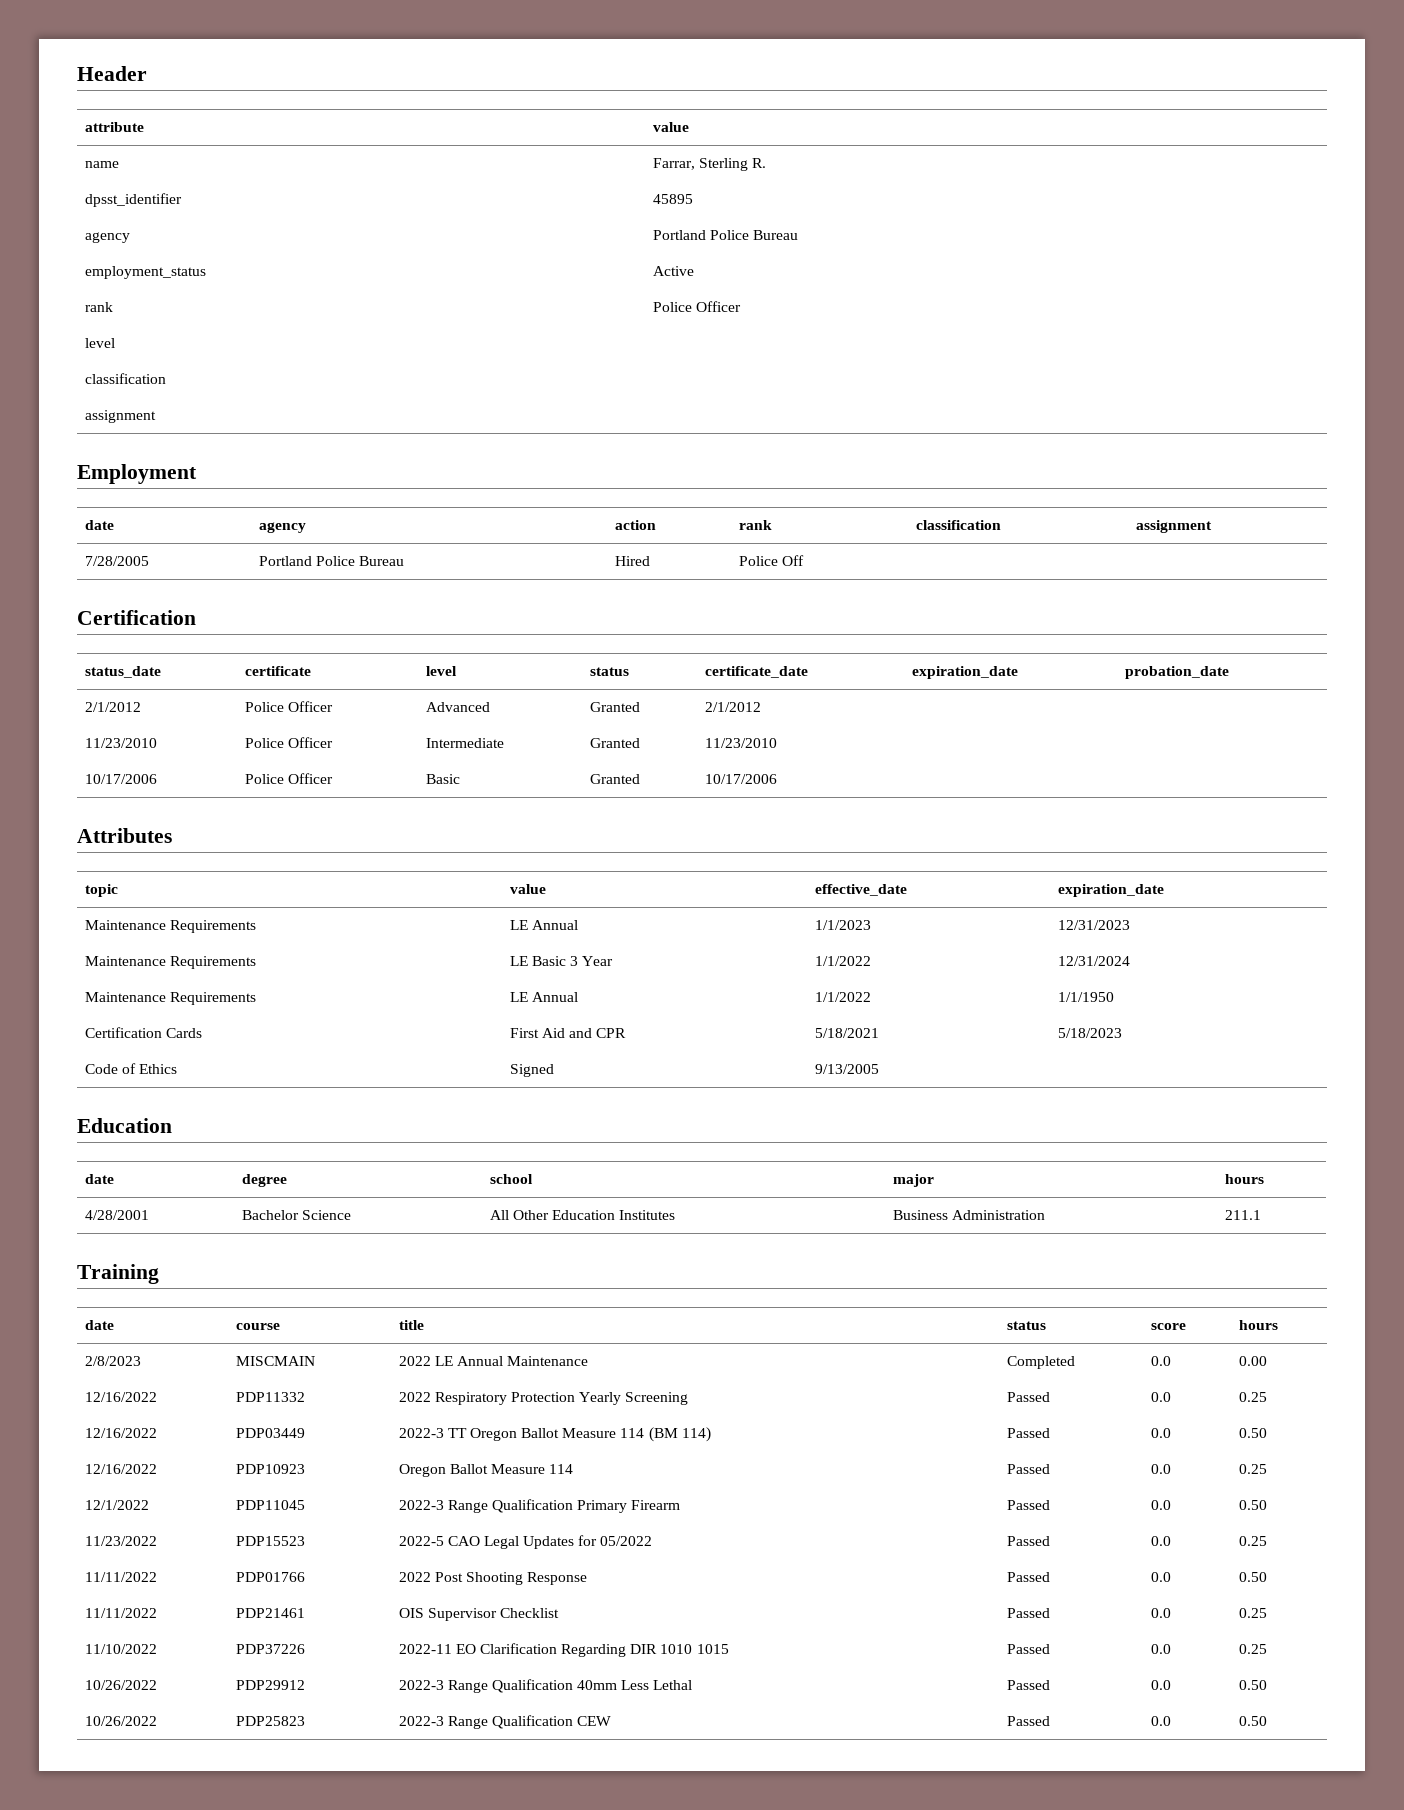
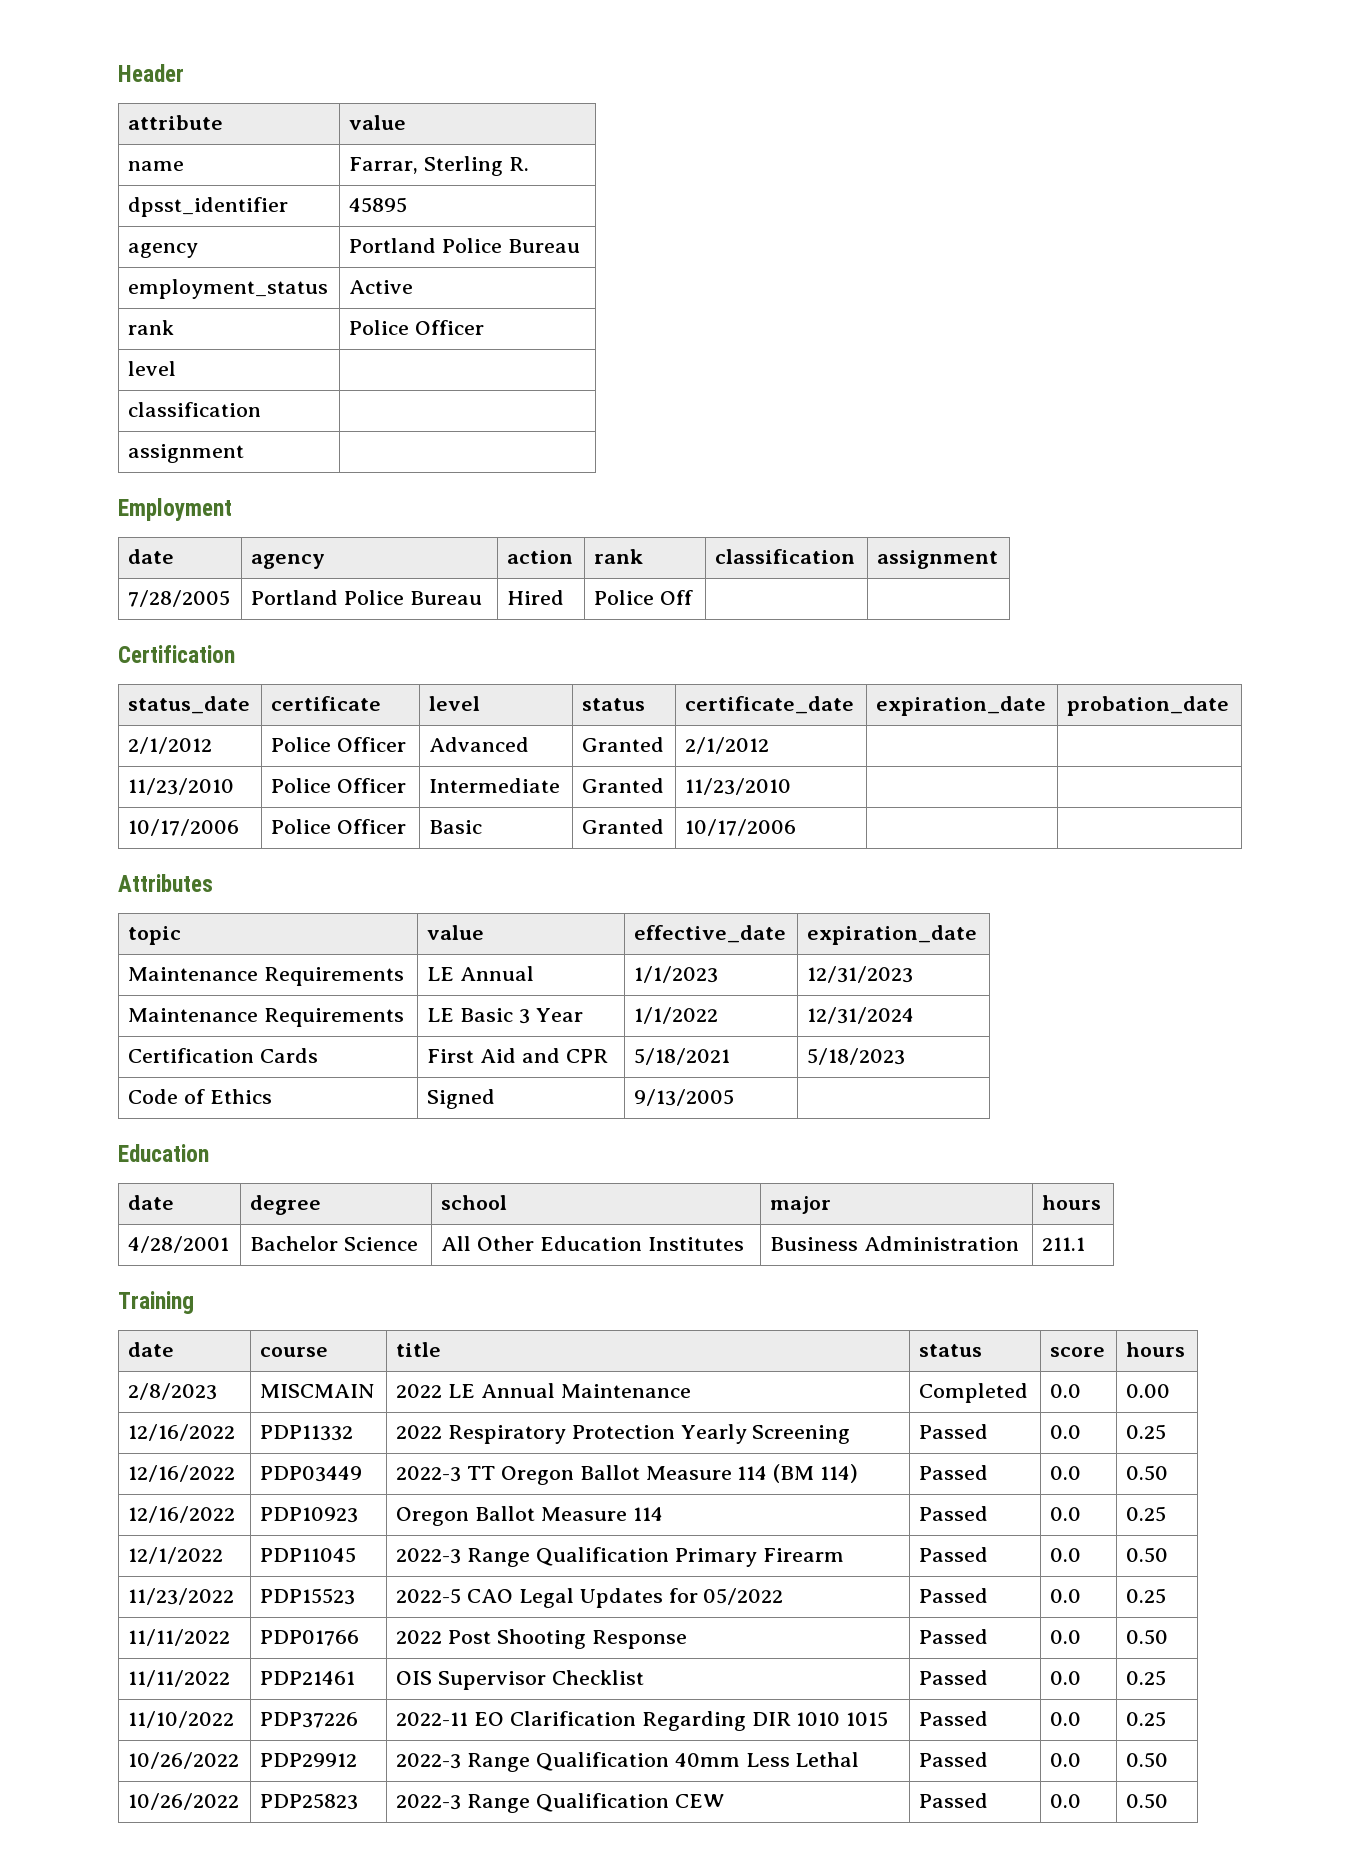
- Maintenance Requirements | LE Annual | 1/1/2022 | 1/1/1950

